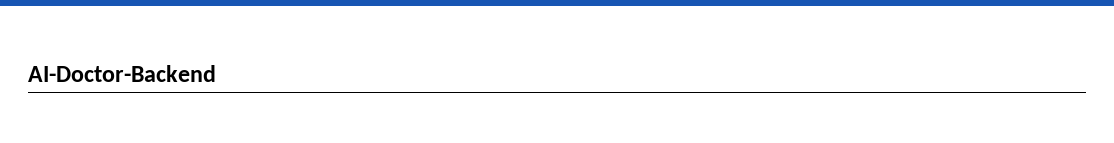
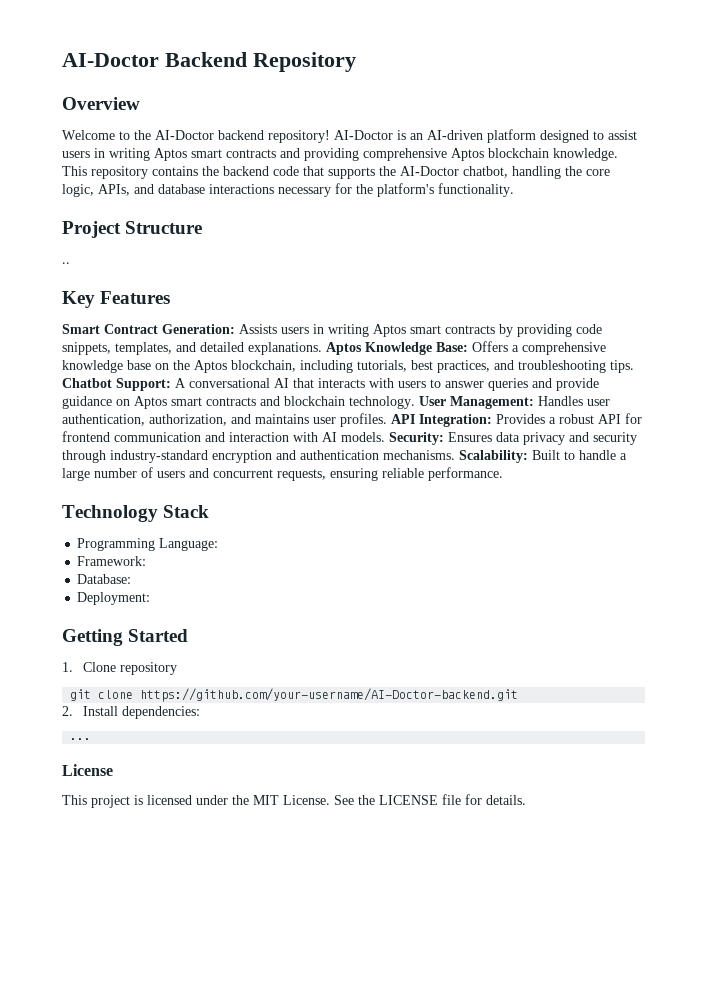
- AI-Doctor-Backend
+ AI-Doctor Backend Repository
+ Overview
+ Welcome to the AI-Doctor backend repository! AI-Doctor is an AI-driven platform designed to assist users in writing Aptos smart contracts and providing comprehensive Aptos blockchain knowledge. This repository contains the backend code that supports the AI-Doctor chatbot, handling the core logic, APIs, and database interactions necessary for the platform's functionality.
+ Project Structure
+ ..
+ Key Features
+ Smart Contract Generation: Assists users in writing Aptos smart contracts by providing code snippets, templates, and detailed explanations. Aptos Knowledge Base: Offers a comprehensive knowledge base on the Aptos blockchain, including tutorials, best practices, and troubleshooting tips. Chatbot Support: A conversational AI that interacts with users to answer queries and provide guidance on Aptos smart contracts and blockchain technology. User Management: Handles user authentication, authorization, and maintains user profiles. API Integration: Provides a robust API for frontend communication and interaction with AI models. Security: Ensures data privacy and security through industry-standard encryption and authentication mechanisms. Scalability: Built to handle a large number of users and concurrent requests, ensuring reliable performance.
+ Technology Stack
+ Programming Language:
+ Framework:
+ Database:
+ Deployment:
+ Getting Started
+ 1. Clone repository
+ git clone https://github.com/your-username/AI-Doctor-backend.git
+ 2. Install dependencies:
+ ...
+ License
+ This project is licensed under the MIT License. See the LICENSE file for details.

